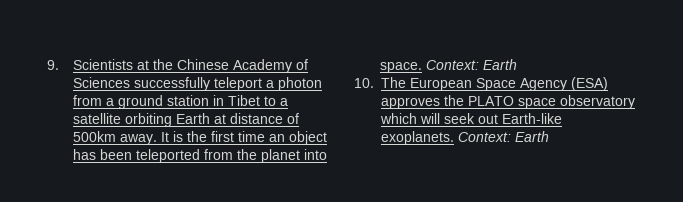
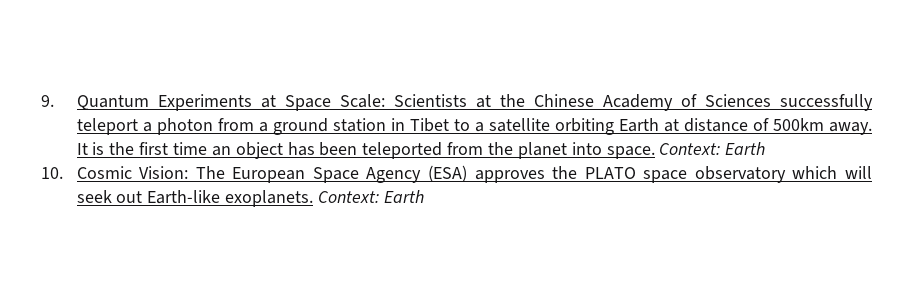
- 9. Scientists at the Chinese Academy of Sciences successfully teleport a photon from a ground station in Tibet to a satellite orbiting Earth at distance of 500km away.
+ 9. Quantum Experiments at Space Scale: Scientists at the Chinese Academy of Sciences successfully teleport a photon from a ground station in Tibet to a satellite orbiting Earth at distance of 500km away.
- 10. The European Space Agency (ESA) approves the PLATO space observatory which will seek out Earth-like exoplanets.
+ 10. Cosmic Vision: The European Space Agency (ESA) approves the PLATO space observatory which will seek out Earth-like exoplanets.

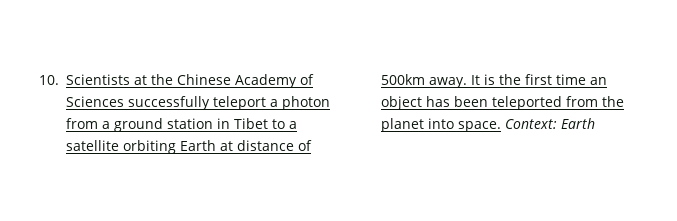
- 9. Quantum Experiments at Space Scale: Scientists at the Chinese Academy of Sciences successfully teleport a photon from a ground station in Tibet to a satellite orbiting Earth at distance of 500km away.
+ 10. Scientists at the Chinese Academy of Sciences successfully teleport a photon from a ground station in Tibet to a satellite orbiting Earth at distance of 500km away.
- 10. Cosmic Vision: The European Space Agency (ESA) approves the PLATO space observatory which will seek out Earth-like exoplanets. Context: Earth

